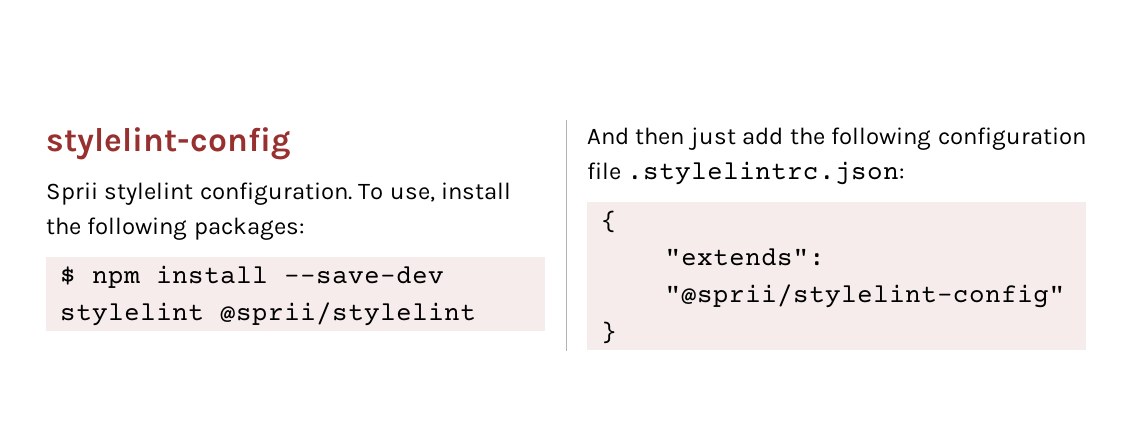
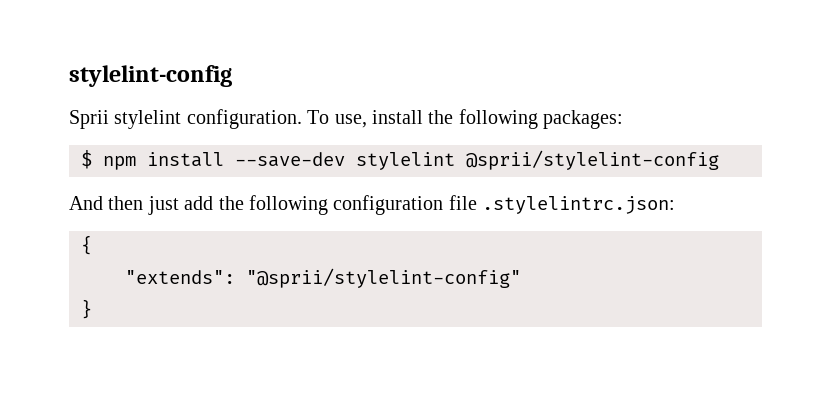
- $ npm install --save-dev stylelint @sprii/stylelint
+ $ npm install --save-dev stylelint @sprii/stylelint-config

